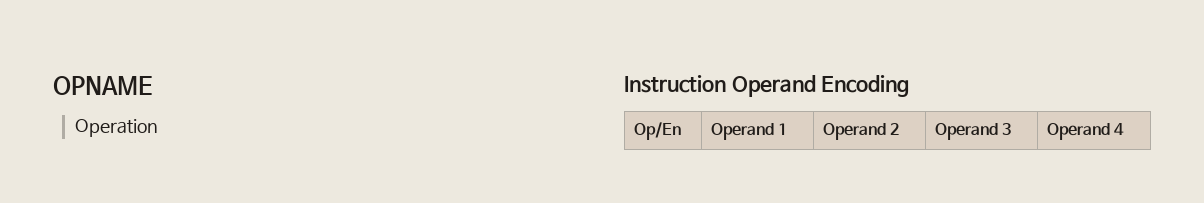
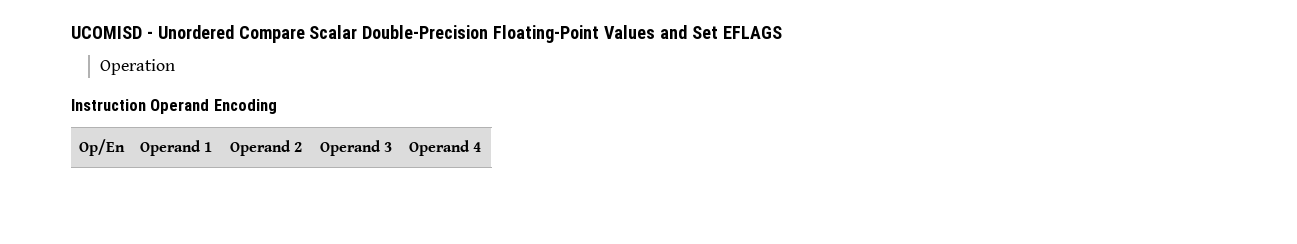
- OPNAME
+ UCOMISD - Unordered Compare Scalar Double-Precision Floating-Point Values and Set EFLAGS

